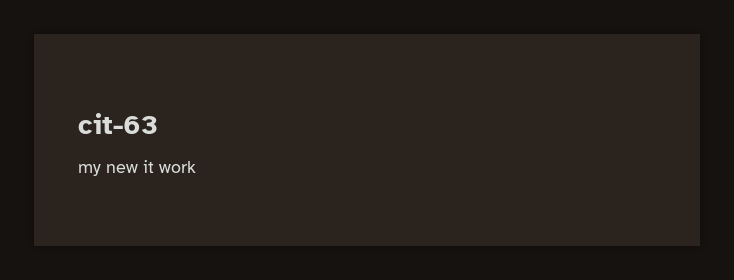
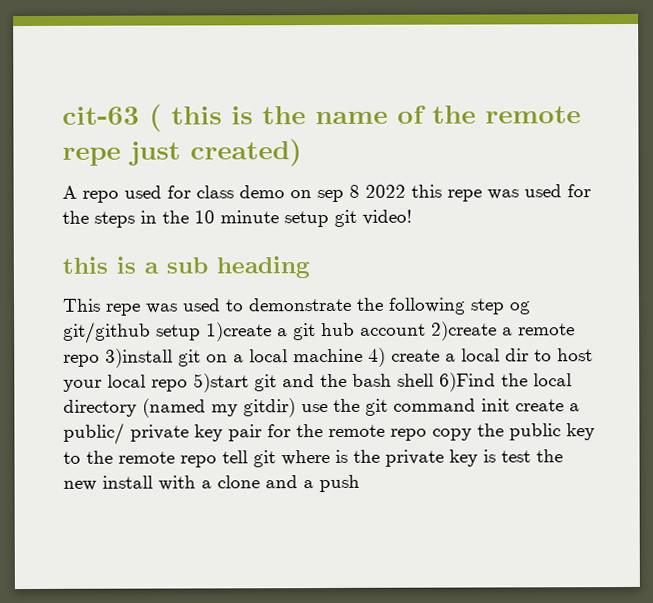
- cit-63
- my new it work
+ cit-63 ( this is the name of the remote repe just created)
+ A repo used for class demo on sep 8 2022 this repe was used for the steps in the 10 minute setup git video!
+ this is a sub heading
+ This repe was used to demonstrate the following step og git/github setup 1)create a git hub account 2)create a remote repo 3)install git on a local machine 4) create a local dir to host your local repo 5)start git and the bash shell 6)Find the local directory (named my gitdir) use the git command init create a public/ private key pair for the remote repo copy the public key to the remote repo tell git where is the private key is test the new install with a clone and a push

